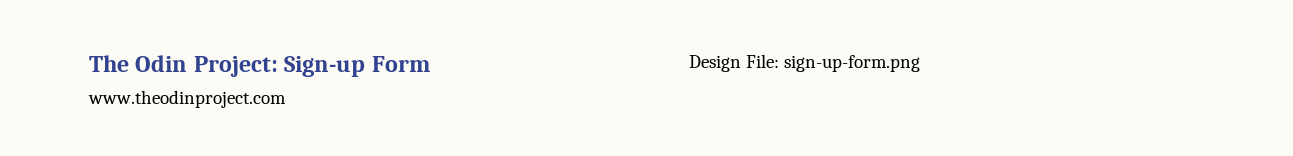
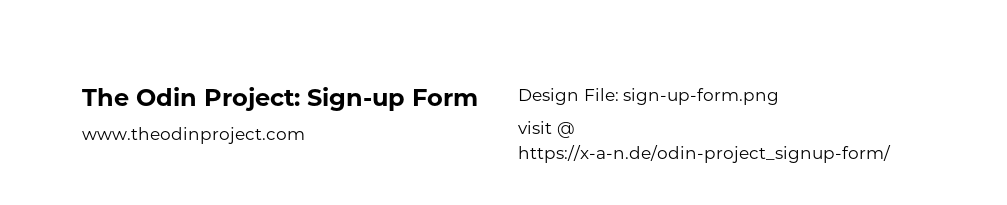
+ visit @ https://x-a-n.de/odin-project_signup-form/

